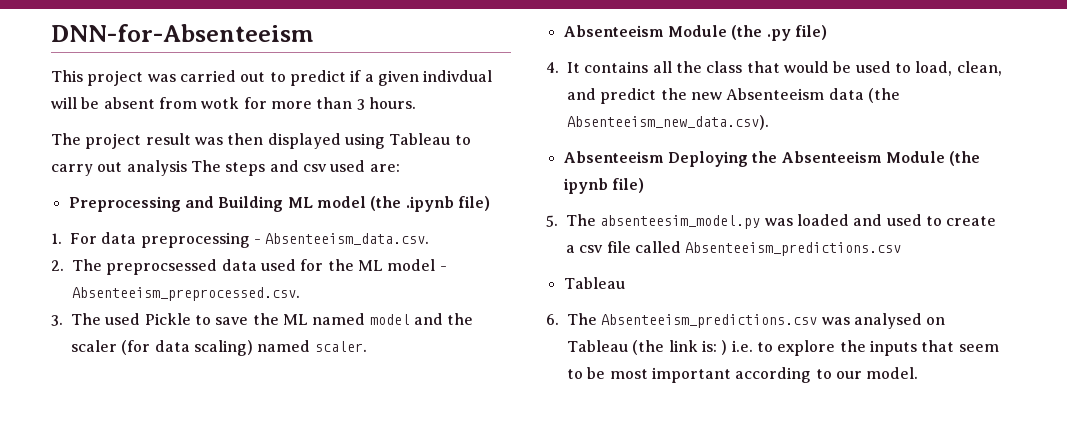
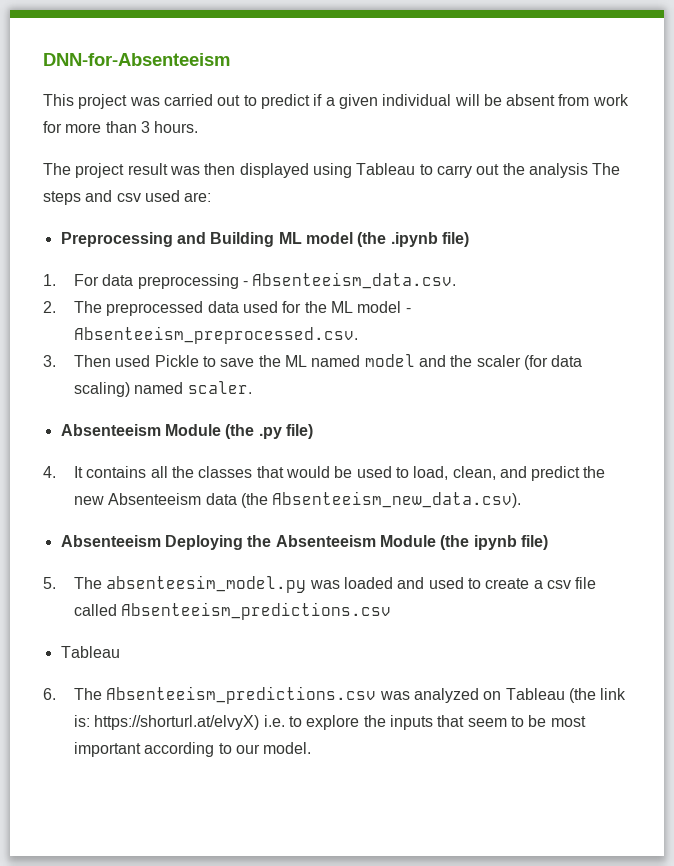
- This project was carried out to predict if a given indivdual will be absent from wotk for more than 3 hours.
+ This project was carried out to predict if a given individual will be absent from work for more than 3 hours.
- The project result was then displayed using Tableau to carry out analysis The steps and csv used are:
+ The project result was then displayed using Tableau to carry out the analysis The steps and csv used are:
- 2. The preprocsessed data used for the ML model - Absenteeism_preprocessed.csv.
+ 2. The preprocessed data used for the ML model - Absenteeism_preprocessed.csv.
- 3. The used Pickle to save the ML named model and the scaler (for data scaling) named scaler.
+ 3. Then used Pickle to save the ML named model and the scaler (for data scaling) named scaler.
- 4. It contains all the class that would be used to load, clean, and predict the new Absenteeism data (the Absenteeism_new_data.csv).
+ 4. It contains all the classes that would be used to load, clean, and predict the new Absenteeism data (the Absenteeism_new_data.csv).
- 6. The Absenteeism_predictions.csv was analysed on Tableau (the link is: ) i.e. to explore the inputs that seem to be most important according to our model.
+ 6. The Absenteeism_predictions.csv was analyzed on Tableau (the link is: https://shorturl.at/elvyX) i.e. to explore the inputs that seem to be most important according to our model.

